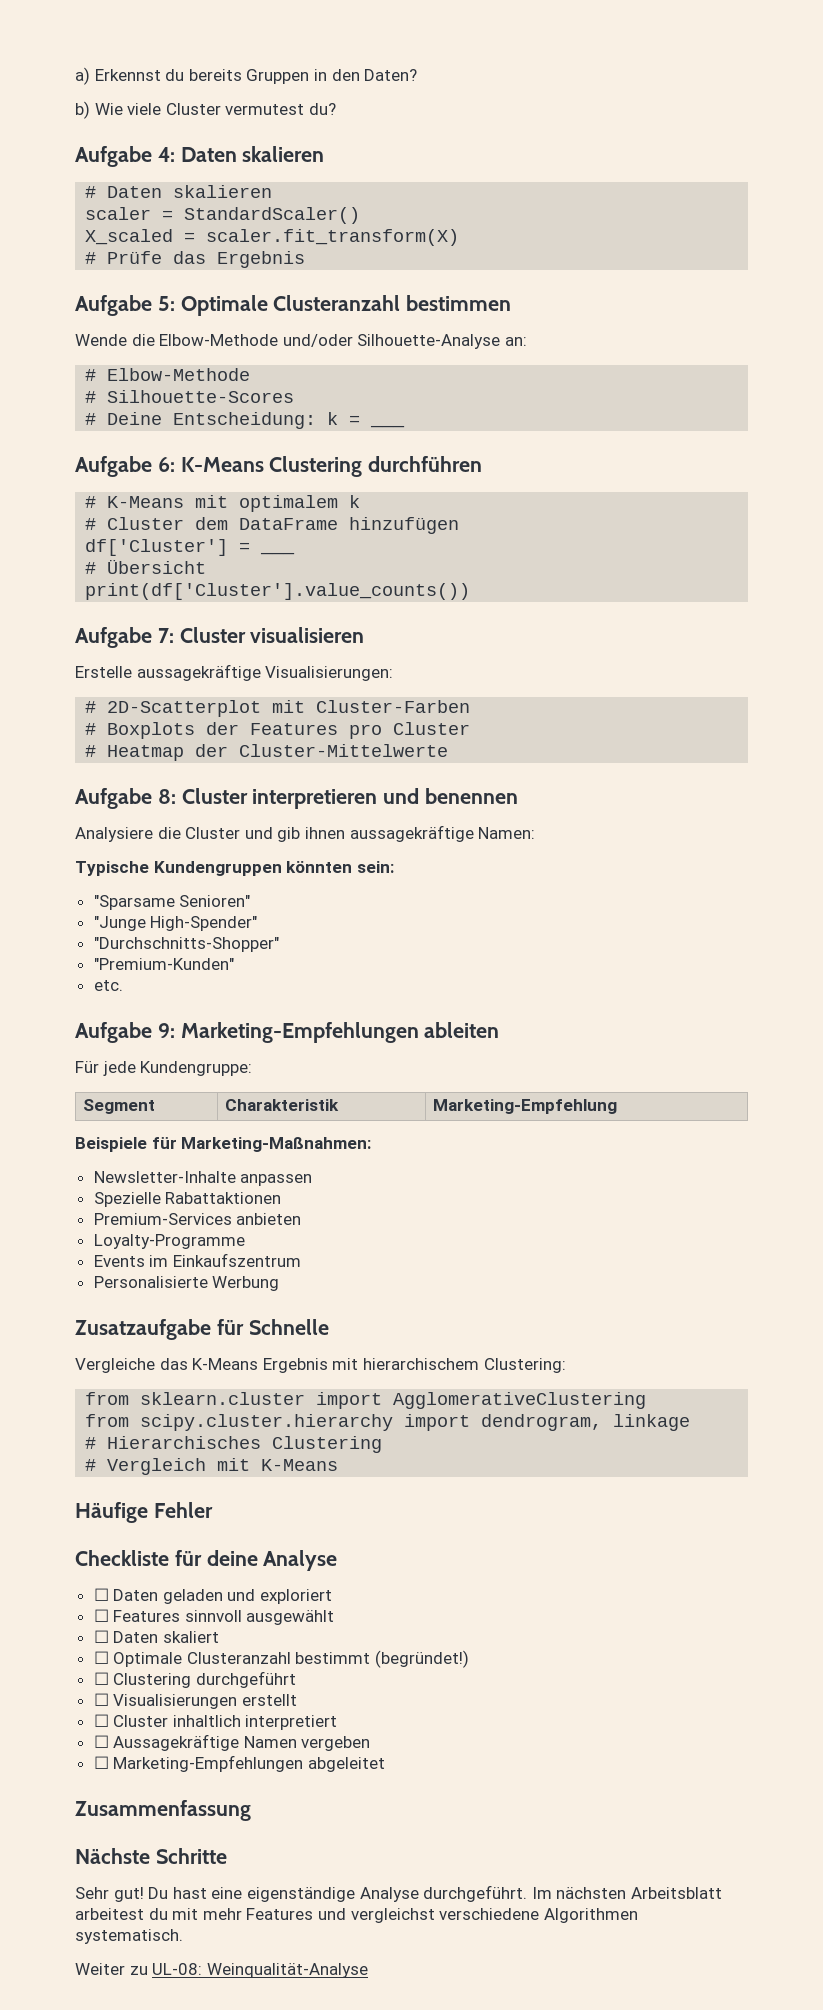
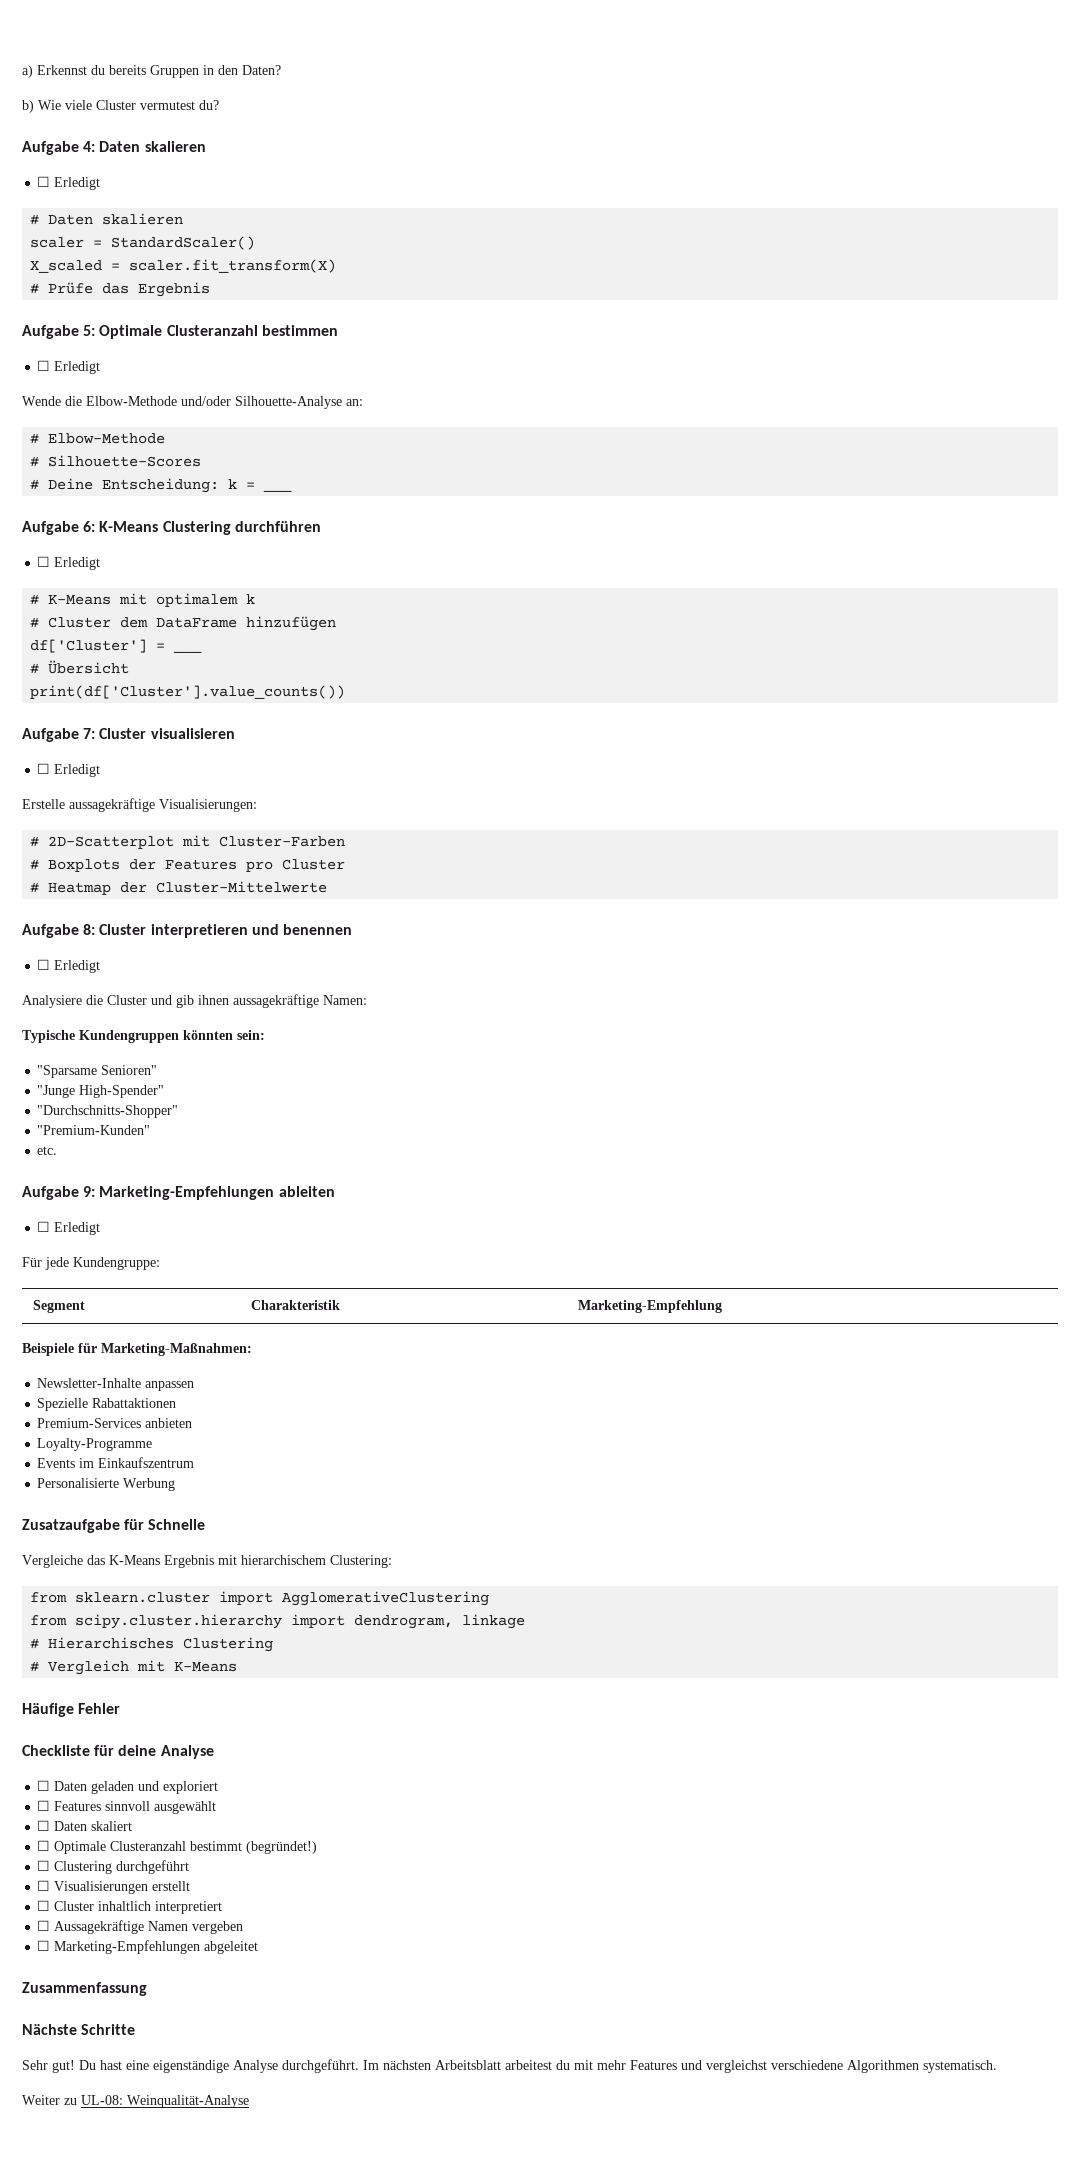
  Aufgabe 4: Daten skalieren
+ ☐ Erledigt
  Aufgabe 5: Optimale Clusteranzahl bestimmen
+ ☐ Erledigt
  Aufgabe 6: K-Means Clustering durchführen
+ ☐ Erledigt
  Aufgabe 7: Cluster visualisieren
+ ☐ Erledigt
  Aufgabe 8: Cluster interpretieren und benennen
+ ☐ Erledigt
  Aufgabe 9: Marketing-Empfehlungen ableiten
+ ☐ Erledigt

